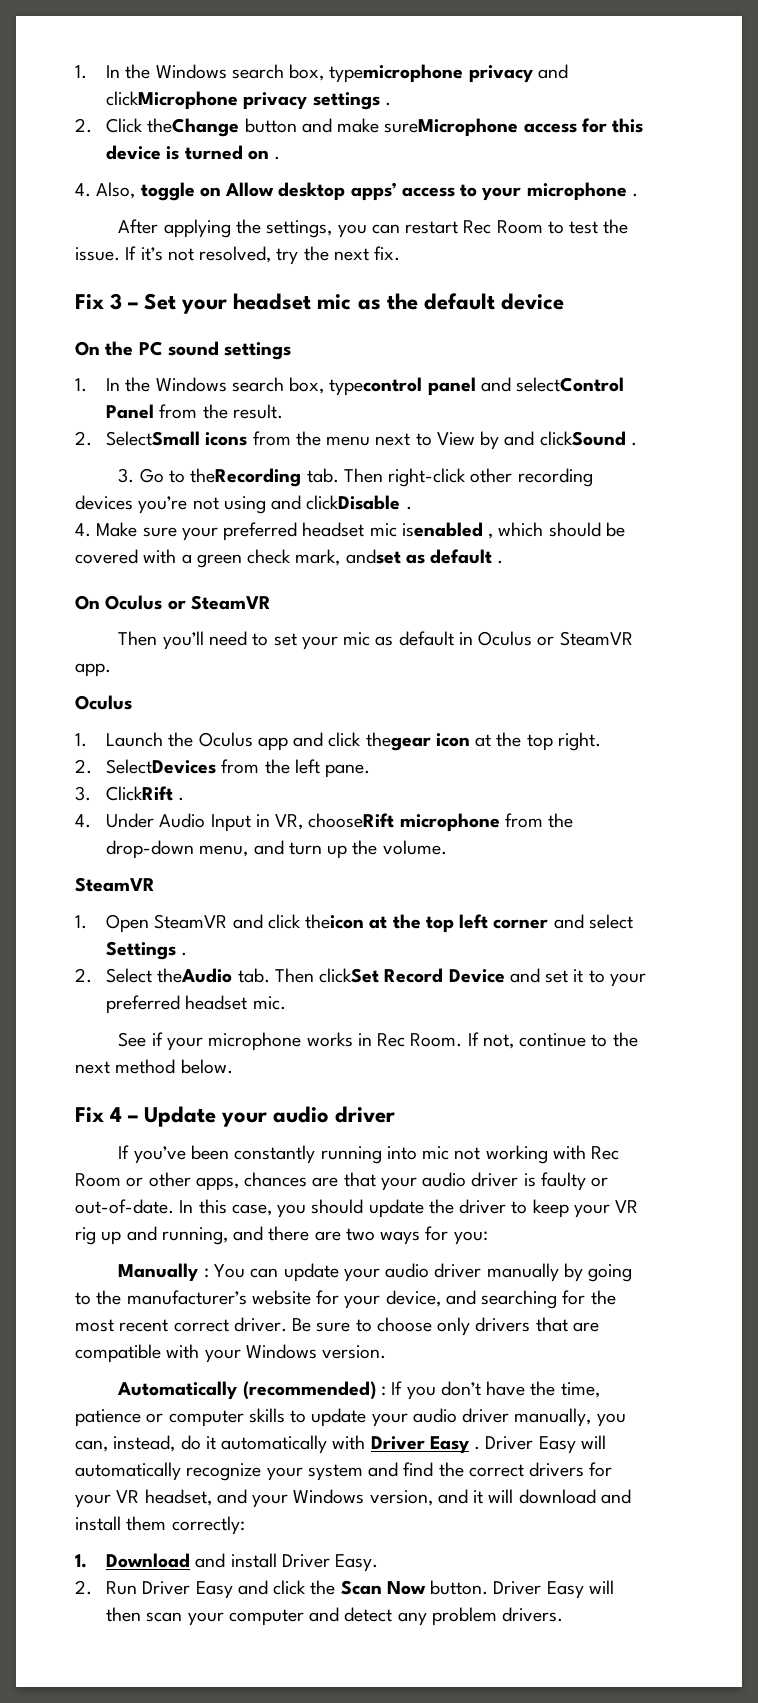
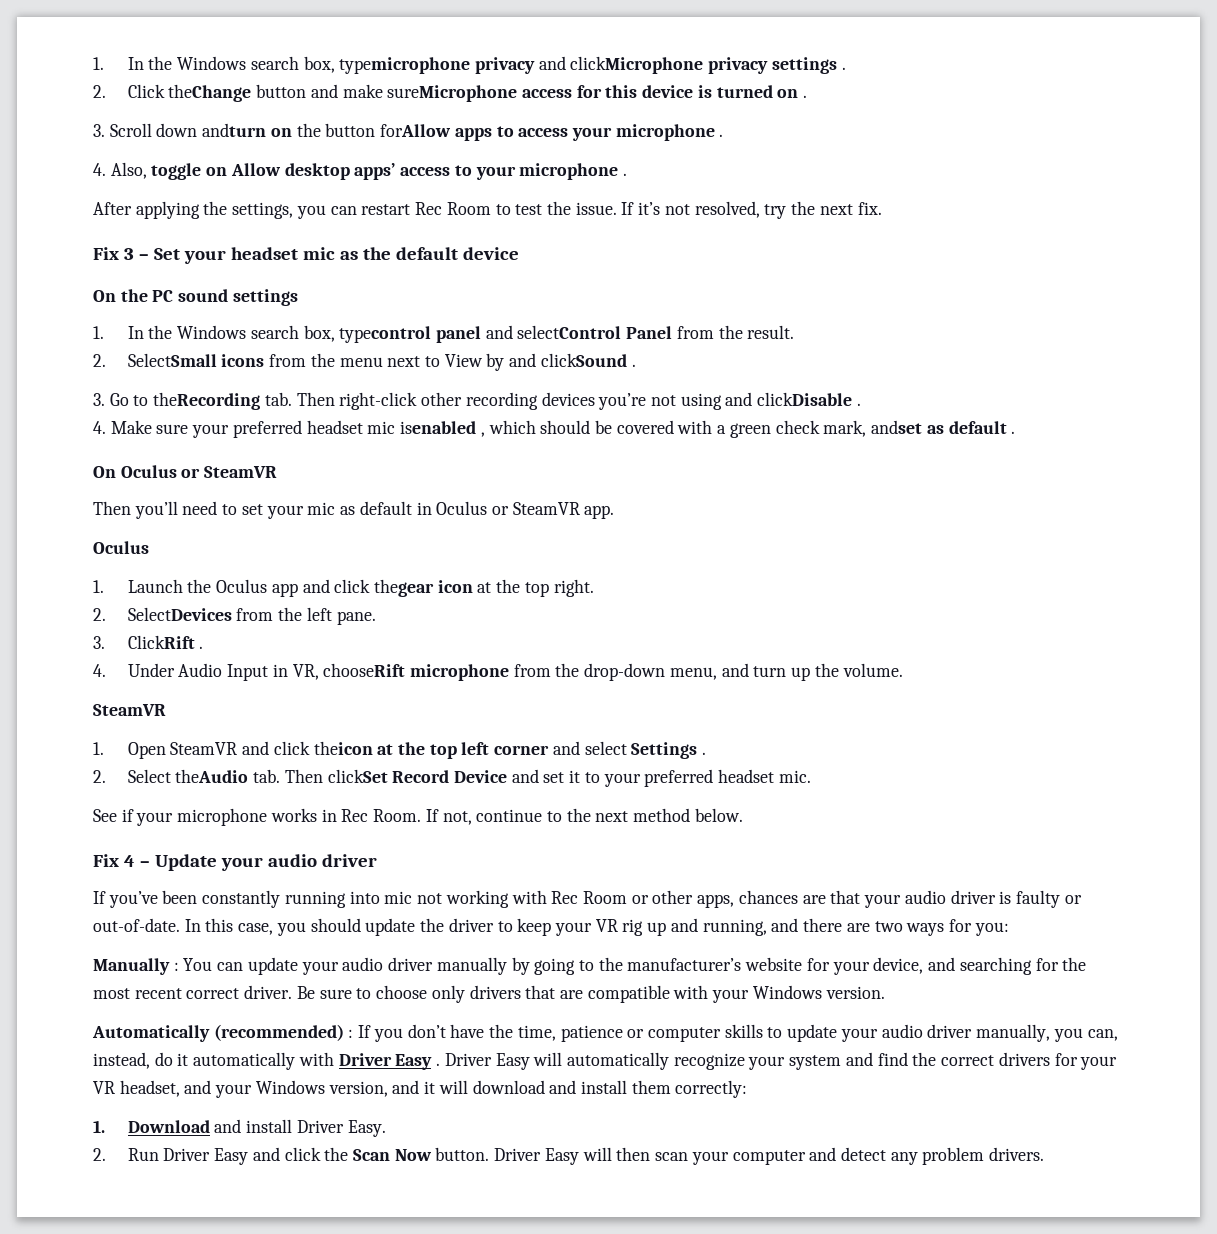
+ 3. Scroll down andturn on the button forAllow apps to access your microphone .

